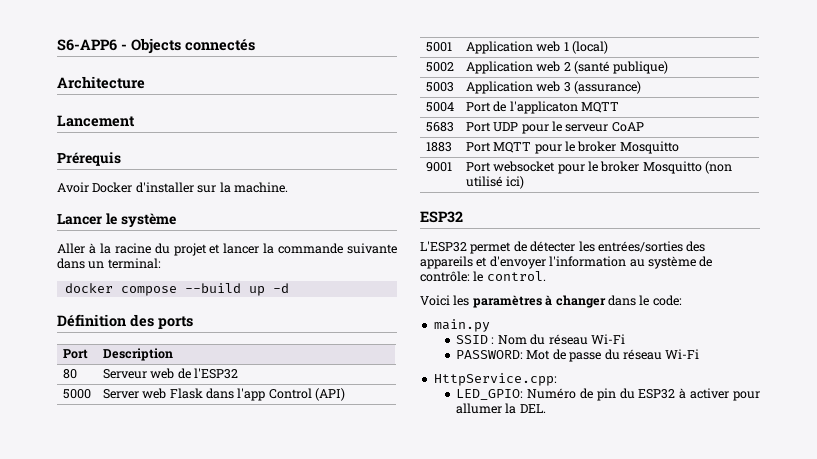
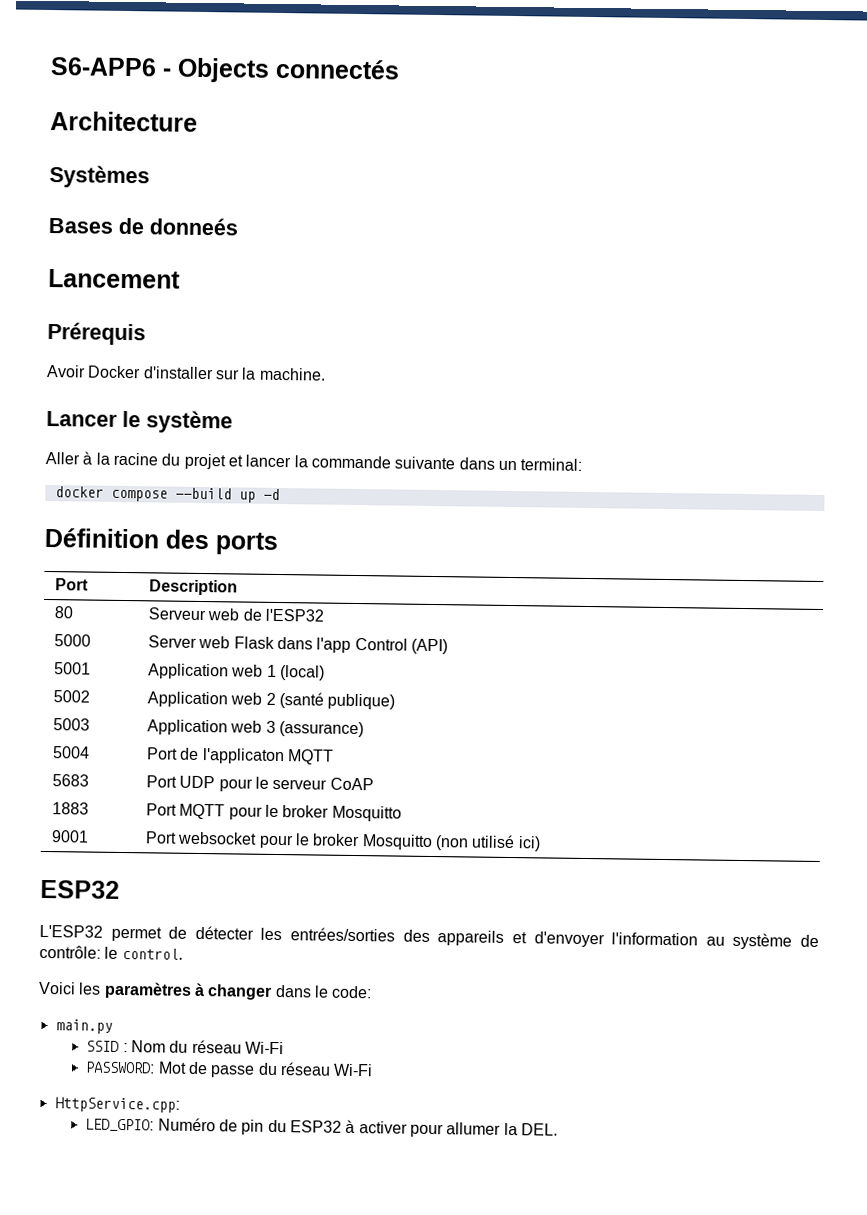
+ Systèmes
+ Bases de donneés

